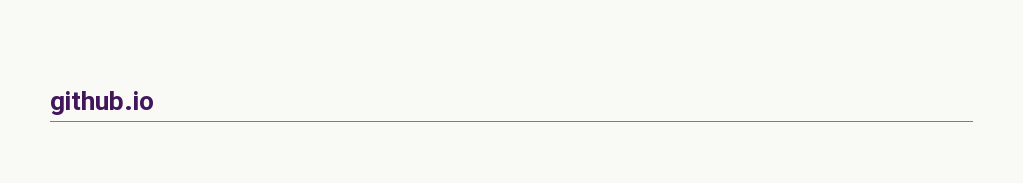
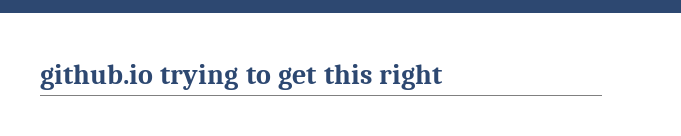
- github.io
+ github.io trying to get this right

